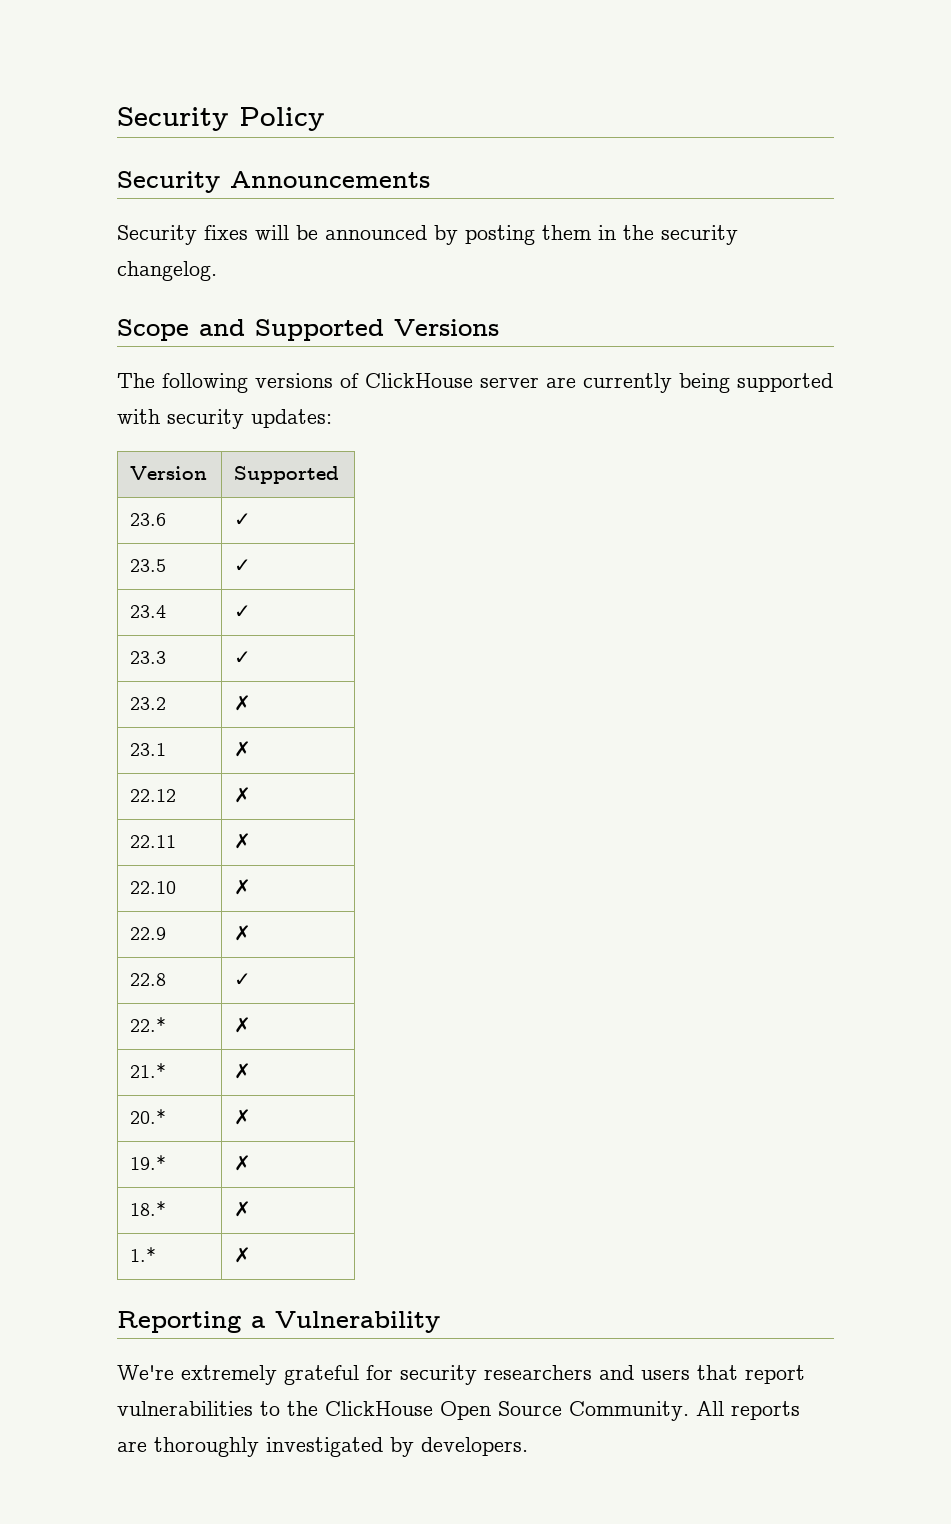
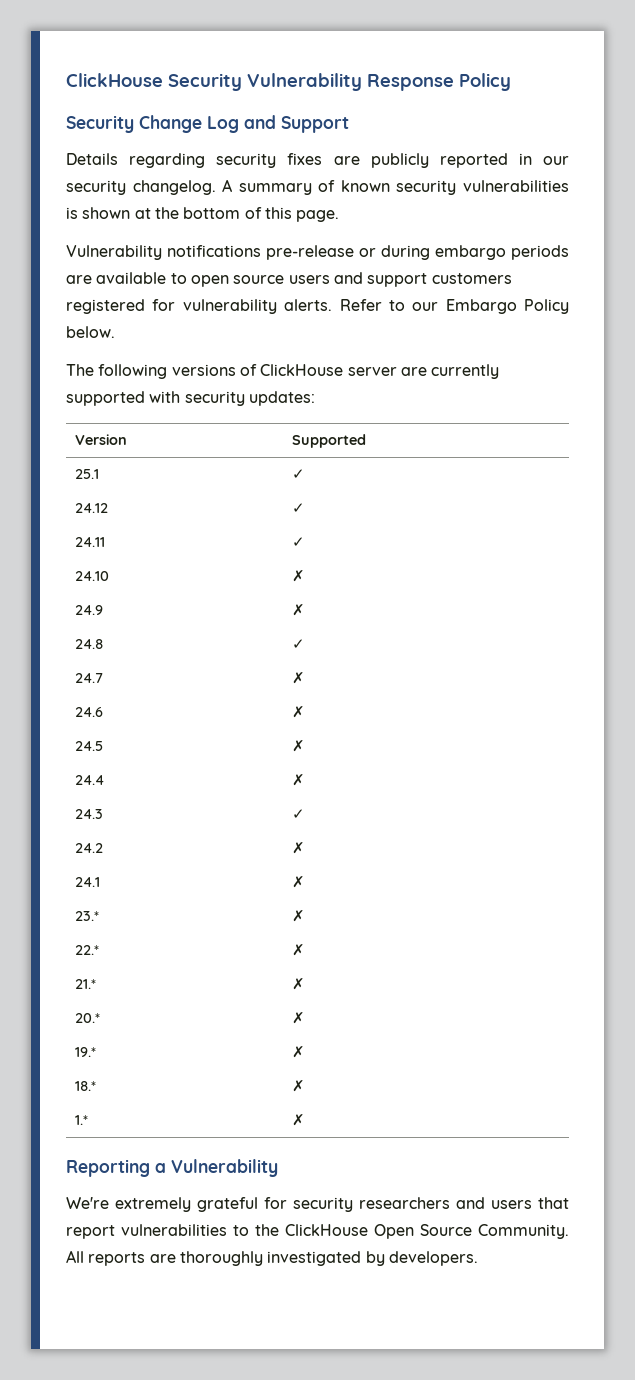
- Security Policy
- Security Announcements
- Security fixes will be announced by posting them in the security changelog.
- Scope and Supported Versions
+ ClickHouse Security Vulnerability Response Policy
+ Security Change Log and Support
+ Details regarding security fixes are publicly reported in our security changelog. A summary of known security vulnerabilities is shown at the bottom of this page.
+ Vulnerability notifications pre-release or during embargo periods are available to open source users and support customers registered for vulnerability alerts. Refer to our Embargo Policy below.
- The following versions of ClickHouse server are currently being supported with security updates:
+ The following versions of ClickHouse server are currently supported with security updates:
- 23.6 | ✓
- 23.5 | ✓
- 23.4 | ✓
- 23.3 | ✓
- 23.2 | ✗
- 23.1 | ✗
- 22.12 | ✗
- 22.11 | ✗
- 22.10 | ✗
- 22.9 | ✗
- 22.8 | ✓
+ 25.1 | ✓
+ 24.12 | ✓
+ 24.11 | ✓
+ 24.10 | ✗
+ 24.9 | ✗
+ 24.8 | ✓
+ 24.7 | ✗
+ 24.6 | ✗
+ 24.5 | ✗
+ 24.4 | ✗
+ 24.3 | ✓
+ 24.2 | ✗
+ 24.1 | ✗
+ 23.* | ✗

